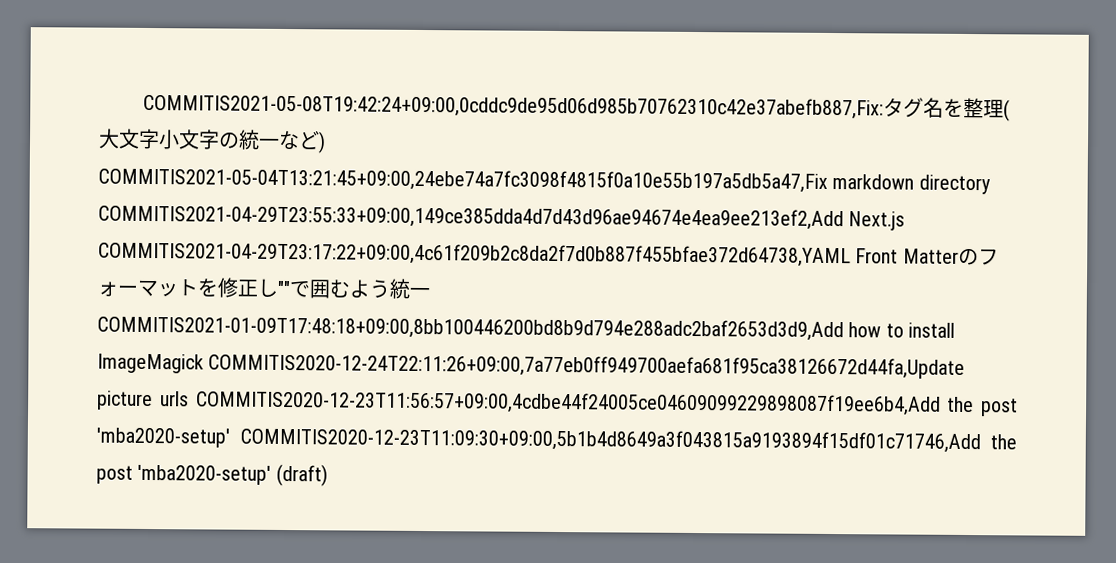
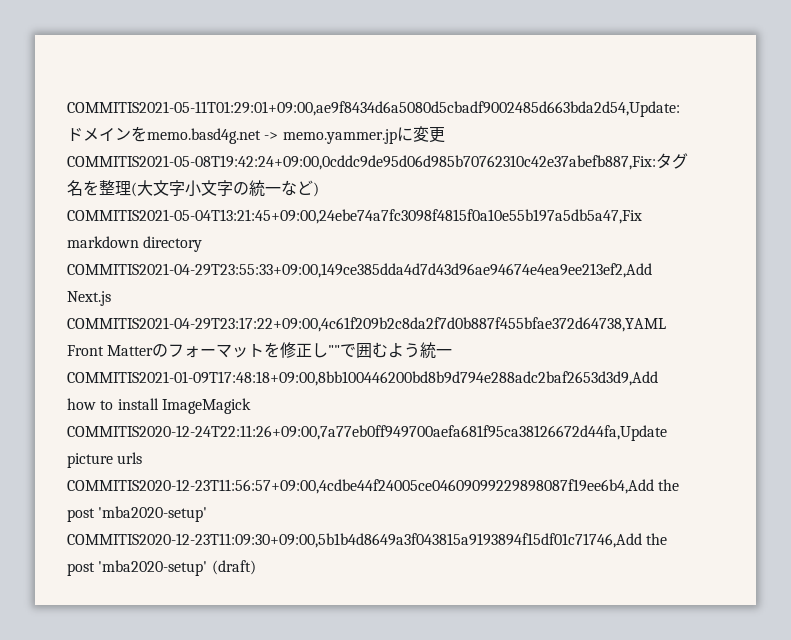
- COMMITIS2021-05-08T19:42:24+09:00,0cddc9de95d06d985b70762310c42e37abefb887,Fix:タグ名を整理(大文字小文字の統一など) COMMITIS2021-05-04T13:21:45+09:00,24ebe74a7fc3098f4815f0a10e55b197a5db5a47,Fix markdown directory COMMITIS2021-04-29T23:55:33+09:00,149ce385dda4d7d43d96ae94674e4ea9ee213ef2,Add Next.js COMMITIS2021-04-29T23:17:22+09:00,4c61f209b2c8da2f7d0b887f455bfae372d64738,YAML Front Matterのフォーマットを修正し""で囲むよう統一COMMITIS2021-01-09T17:48:18+09:00,8bb100446200bd8b9d794e288adc2baf2653d3d9,Add how to install ImageMagick COMMITIS2020-12-24T22:11:26+09:00,7a77eb0ff949700aefa681f95ca38126672d44fa,Update picture urls COMMITIS2020-12-23T11:56:57+09:00,4cdbe44f24005ce04609099229898087f19ee6b4,Add the post 'mba2020-setup' COMMITIS2020-12-23T11:09:30+09:00,5b1b4d8649a3f043815a9193894f15df01c71746,Add the post 'mba2020-setup' (draft)
+ COMMITIS2021-05-11T01:29:01+09:00,ae9f8434d6a5080d5cbadf9002485d663bda2d54,Update:ドメインをmemo.basd4g.net -> memo.yammer.jpに変更COMMITIS2021-05-08T19:42:24+09:00,0cddc9de95d06d985b70762310c42e37abefb887,Fix:タグ名を整理(大文字小文字の統一など) COMMITIS2021-05-04T13:21:45+09:00,24ebe74a7fc3098f4815f0a10e55b197a5db5a47,Fix markdown directory COMMITIS2021-04-29T23:55:33+09:00,149ce385dda4d7d43d96ae94674e4ea9ee213ef2,Add Next.js COMMITIS2021-04-29T23:17:22+09:00,4c61f209b2c8da2f7d0b887f455bfae372d64738,YAML Front Matterのフォーマットを修正し""で囲むよう統一COMMITIS2021-01-09T17:48:18+09:00,8bb100446200bd8b9d794e288adc2baf2653d3d9,Add how to install ImageMagick COMMITIS2020-12-24T22:11:26+09:00,7a77eb0ff949700aefa681f95ca38126672d44fa,Update picture urls COMMITIS2020-12-23T11:56:57+09:00,4cdbe44f24005ce04609099229898087f19ee6b4,Add the post 'mba2020-setup' COMMITIS2020-12-23T11:09:30+09:00,5b1b4d8649a3f043815a9193894f15df01c71746,Add the post 'mba2020-setup' (draft)

